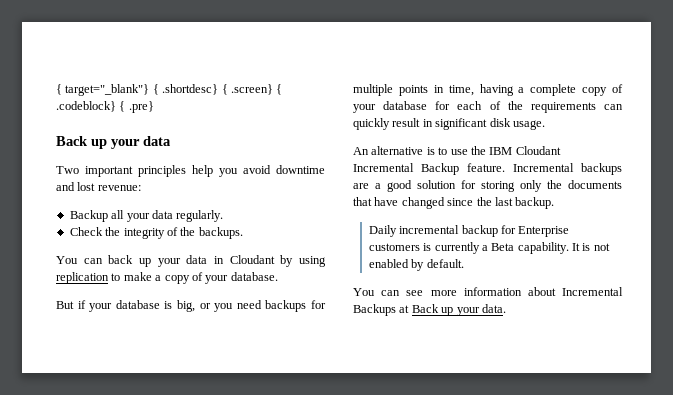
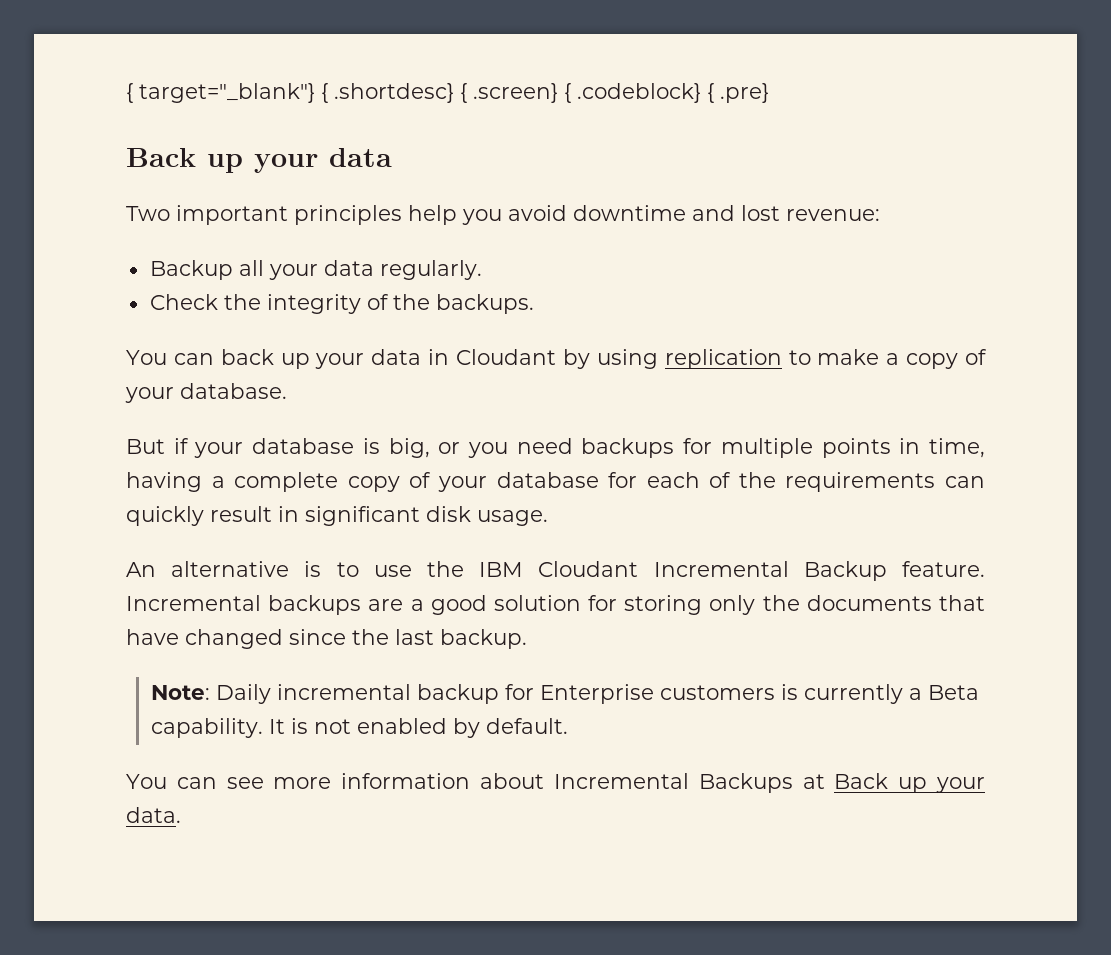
- Daily incremental backup for Enterprise customers is currently a Beta capability.
+ Note: Daily incremental backup for Enterprise customers is currently a Beta capability.

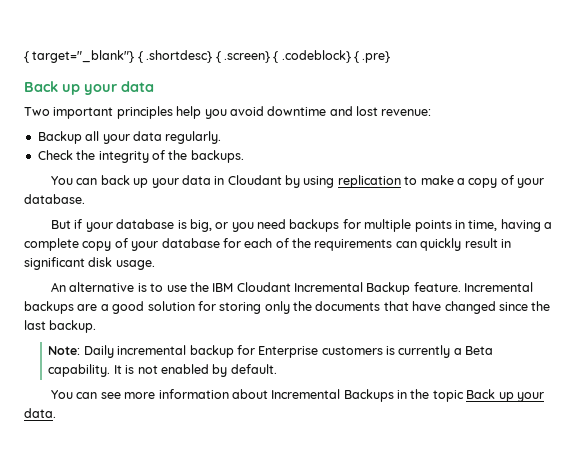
- You can see more information about Incremental Backups at Back up your data.
+ You can see more information about Incremental Backups in the topic Back up your data.

